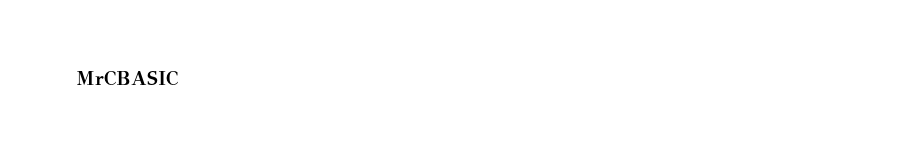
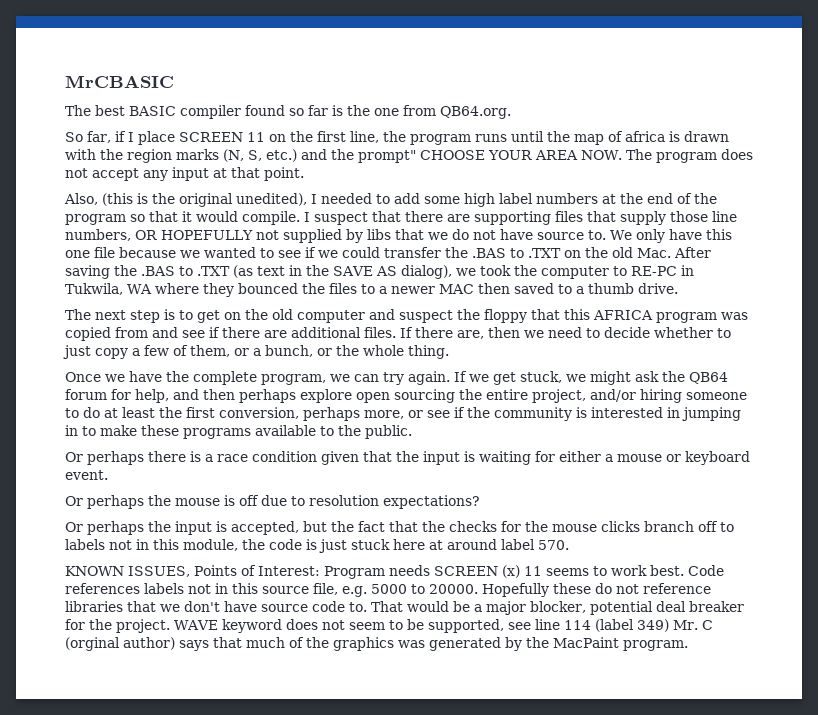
+ The best BASIC compiler found so far is the one from QB64.org.
+ So far, if I place SCREEN 11 on the first line, the program runs until the map of africa is drawn with the region marks (N, S, etc.) and the prompt" CHOOSE YOUR AREA NOW. The program does not accept any input at that point.
+ Also, (this is the original unedited), I needed to add some high label numbers at the end of the program so that it would compile. I suspect that there are supporting files that supply those line numbers, OR HOPEFULLY not supplied by libs that we do not have source to. We only have this one file because we wanted to see if we could transfer the .BAS to .TXT on the old Mac. After saving the .BAS to .TXT (as text in the SAVE AS dialog), we took the computer to RE-PC in Tukwila, WA where they bounced the files to a newer MAC then saved to a thumb drive.
+ The next step is to get on the old computer and suspect the floppy that this AFRICA program was copied from and see if there are additional files. If there are, then we need to decide whether to just copy a few of them, or a bunch, or the whole thing.
+ Once we have the complete program, we can try again. If we get stuck, we might ask the QB64 forum for help, and then perhaps explore open sourcing the entire project, and/or hiring someone to do at least the first conversion, perhaps more, or see if the community is interested in jumping in to make these programs available to the public.
+ Or perhaps there is a race condition given that the input is waiting for either a mouse or keyboard event.
+ Or perhaps the mouse is off due to resolution expectations?
+ Or perhaps the input is accepted, but the fact that the checks for the mouse clicks branch off to labels not in this module, the code is just stuck here at around label 570.
+ KNOWN ISSUES, Points of Interest: Program needs SCREEN (x) 11 seems to work best. Code references labels not in this source file, e.g. 5000 to 20000. Hopefully these do not reference libraries that we don't have source code to. That would be a major blocker, potential deal breaker for the project. WAVE keyword does not seem to be supported, see line 114 (label 349) Mr. C (orginal author) says that much of the graphics was generated by the MacPaint program.

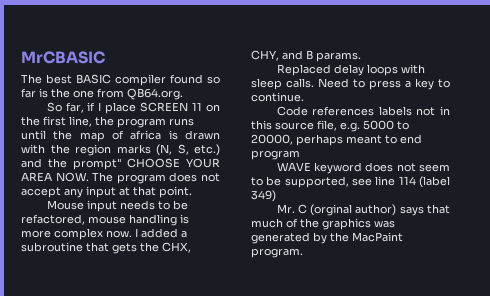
- Also, (this is the original unedited), I needed to add some high label numbers at the end of the program so that it would compile. I suspect that there are supporting files that supply those line numbers, OR HOPEFULLY not supplied by libs that we do not have source to. We only have this one file because we wanted to see if we could transfer the .BAS to .TXT on the old Mac. After saving the .BAS to .TXT (as text in the SAVE AS dialog), we took the computer to RE-PC in Tukwila, WA where they bounced the files to a newer MAC then saved to a thumb drive.
- The next step is to get on the old computer and suspect the floppy that this AFRICA program was copied from and see if there are additional files. If there are, then we need to decide whether to just copy a few of them, or a bunch, or the whole thing.
- Once we have the complete program, we can try again. If we get stuck, we might ask the QB64 forum for help, and then perhaps explore open sourcing the entire project, and/or hiring someone to do at least the first conversion, perhaps more, or see if the community is interested in jumping in to make these programs available to the public.
- Or perhaps there is a race condition given that the input is waiting for either a mouse or keyboard event.
- Or perhaps the mouse is off due to resolution expectations?
- Or perhaps the input is accepted, but the fact that the checks for the mouse clicks branch off to labels not in this module, the code is just stuck here at around label 570.
- KNOWN ISSUES, Points of Interest: Program needs SCREEN (x) 11 seems to work best. Code references labels not in this source file, e.g. 5000 to 20000. Hopefully these do not reference libraries that we don't have source code to. That would be a major blocker, potential deal breaker for the project. WAVE keyword does not seem to be supported, see line 114 (label 349) Mr. C (orginal author) says that much of the graphics was generated by the MacPaint program.
+ Mouse input needs to be refactored, mouse handling is more complex now. I added a subroutine that gets the CHX, CHY, and B params.
+ Replaced delay loops with sleep calls. Need to press a key to continue.
+ Code references labels not in this source file, e.g. 5000 to 20000, perhaps meant to end program
+ WAVE keyword does not seem to be supported, see line 114 (label 349)
+ Mr. C (orginal author) says that much of the graphics was generated by the MacPaint program.

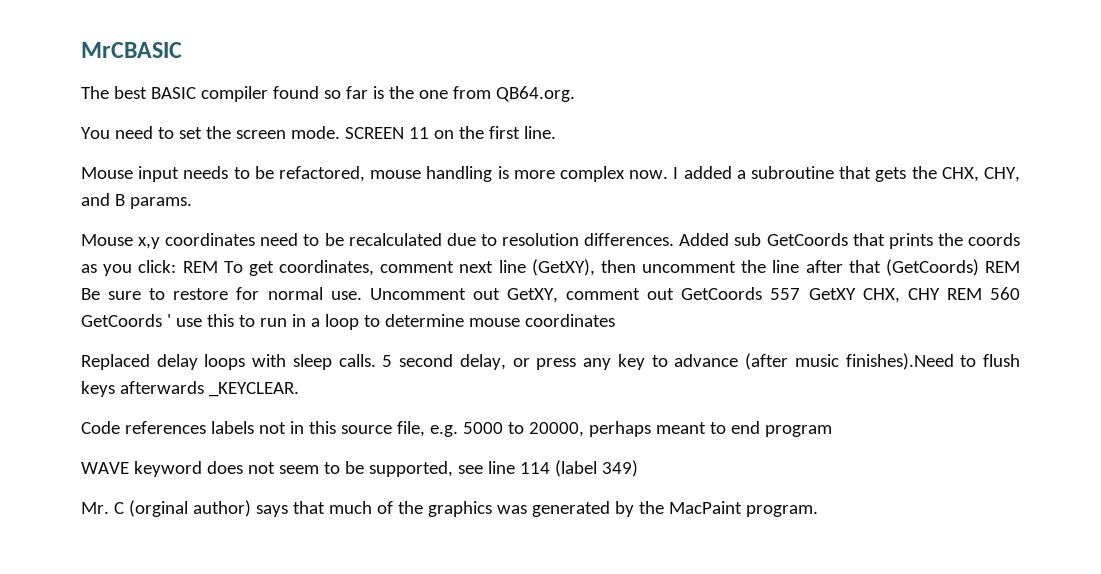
- So far, if I place SCREEN 11 on the first line, the program runs until the map of africa is drawn with the region marks (N, S, etc.) and the prompt" CHOOSE YOUR AREA NOW. The program does not accept any input at that point.
+ You need to set the screen mode. SCREEN 11 on the first line.
+ Mouse x,y coordinates need to be recalculated due to resolution differences. Added sub GetCoords that prints the coords as you click: REM To get coordinates, comment next line (GetXY), then uncomment the line after that (GetCoords) REM Be sure to restore for normal use. Uncomment out GetXY, comment out GetCoords 557 GetXY CHX, CHY REM 560 GetCoords ' use this to run in a loop to determine mouse coordinates
- Need to press a key to continue.
+ 5 second delay, or press any key to advance (after music finishes).Need to flush keys afterwards _KEYCLEAR.

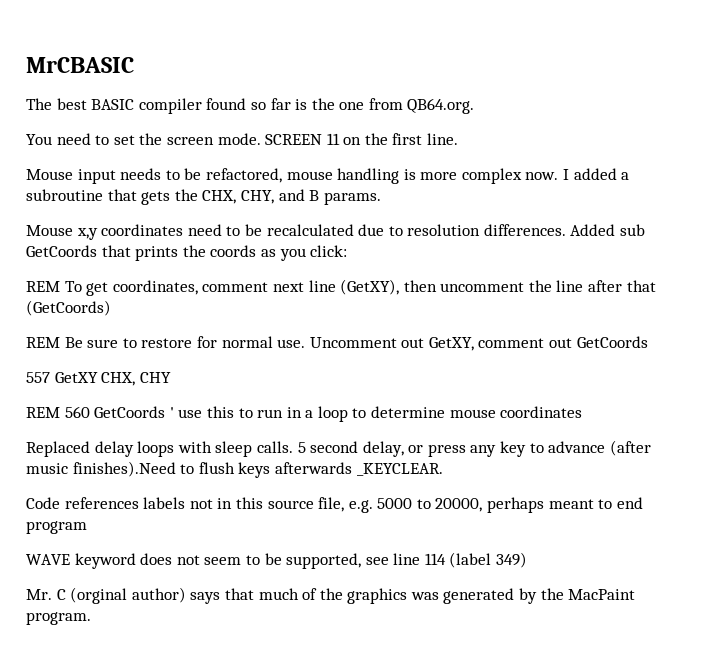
- Added sub GetCoords that prints the coords as you click: REM To get coordinates, comment next line (GetXY), then uncomment the line after that (GetCoords) REM Be sure to restore for normal use.
+ Added sub GetCoords that prints the coords as you click:
+ REM To get coordinates, comment next line (GetXY), then uncomment the line after that (GetCoords)
+ REM Be sure to restore for normal use.
- Uncomment out GetXY, comment out GetCoords 557 GetXY CHX, CHY REM 560 GetCoords ' use this to run in a loop to determine mouse coordinates
+ Uncomment out GetXY, comment out GetCoords
+ 557 GetXY CHX, CHY
+ REM 560 GetCoords ' use this to run in a loop to determine mouse coordinates

